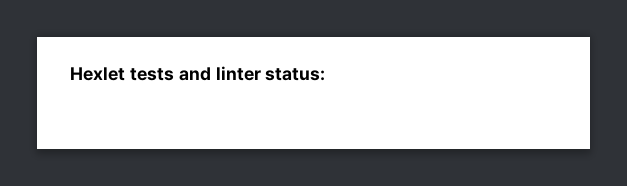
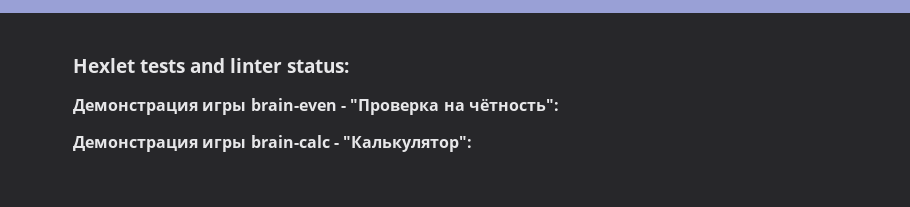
+ Демонстрация игры brain-even - "Проверка на чётность":
+ Демонстрация игры brain-calc - "Калькулятор":

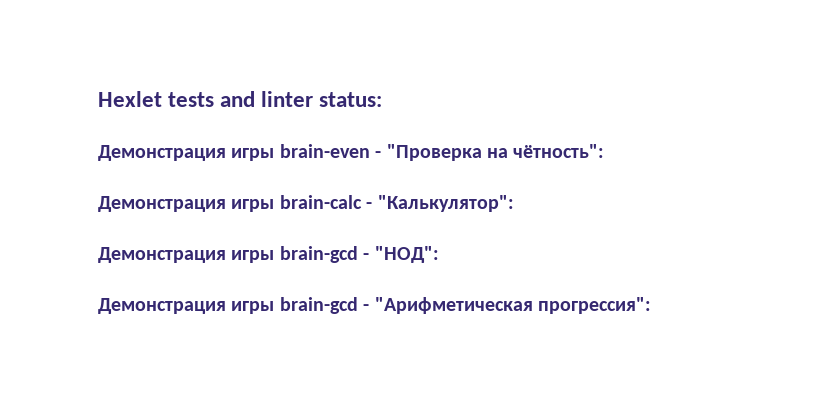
+ Демонстрация игры brain-gcd - "НОД":
+ Демонстрация игры brain-gcd - "Арифметическая прогрессия":

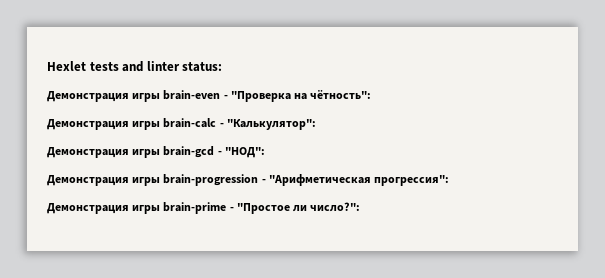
- Демонстрация игры brain-gcd - "Арифметическая прогрессия":
+ Демонстрация игры brain-progression - "Арифметическая прогрессия":
+ Демонстрация игры brain-prime - "Простое ли число?":

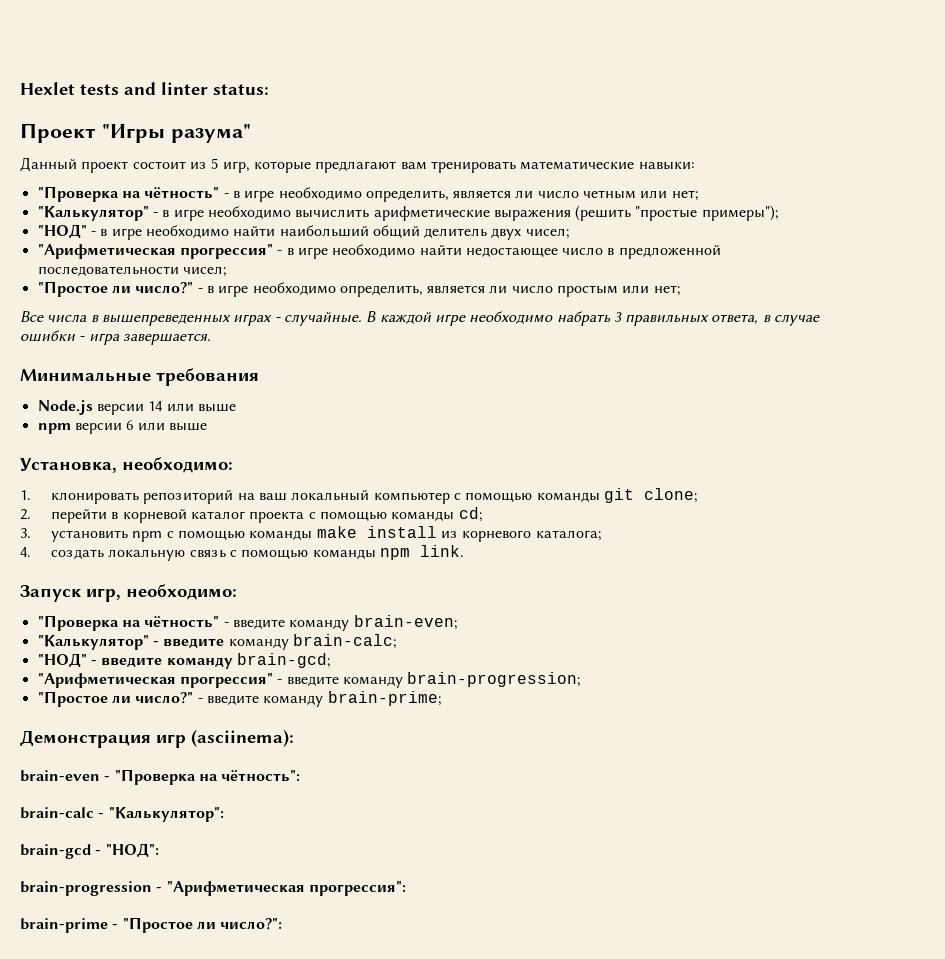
- Демонстрация игры brain-even - "Проверка на чётность":
+ Проект "Игры разума"
+ Данный проект состоит из 5 игр, которые предлагают вам тренировать математические навыки:
+ "Проверка на чётность" - в игре необходимо определить, является ли число четным или нет;
+ "Калькулятор" - в игре необходимо вычислить арифметические выражения (решить "простые примеры");
+ "НОД" - в игре необходимо найти наибольший общий делитель двух чисел;
+ "Арифметическая прогрессия" - в игре необходимо найти недостающее число в предложенной последовательности чисел;
+ "Простое ли число?" - в игре необходимо определить, является ли число простым или нет;
+ Все числа в вышепреведенных играх - случайные. В каждой игре необходимо набрать 3 правильных ответа, в случае ошибки - игра завершается.
+ Минимальные требования
+ Node.js версии 14 или выше
+ npm версии 6 или выше
+ Установка, необходимо:
+ 1. клонировать репозиторий на ваш локальный компьютер c помощью команды git clone;
+ 2. перейти в корневой каталог проекта с помощью команды cd;
+ 3. установить npm c помощью команды make install из корневого каталога;
+ 4. создать локальную связь c помощью команды npm link.
+ Запуск игр, необходимо:
+ "Проверка на чётность" - введите команду brain-even;
+ "Калькулятор" - введите команду brain-calc;
+ "НОД" - введите команду brain-gcd;
+ "Арифметическая прогрессия" - введите команду brain-progression;
+ "Простое ли число?" - введите команду brain-prime;
+ Демонстрация игр (asciinema):
+ brain-even - "Проверка на чётность":
- Демонстрация игры brain-calc - "Калькулятор":
+ brain-calc - "Калькулятор":
- Демонстрация игры brain-gcd - "НОД":
+ brain-gcd - "НОД":
- Демонстрация игры brain-progression - "Арифметическая прогрессия":
+ brain-progression - "Арифметическая прогрессия":
- Демонстрация игры brain-prime - "Простое ли число?":
+ brain-prime - "Простое ли число?":

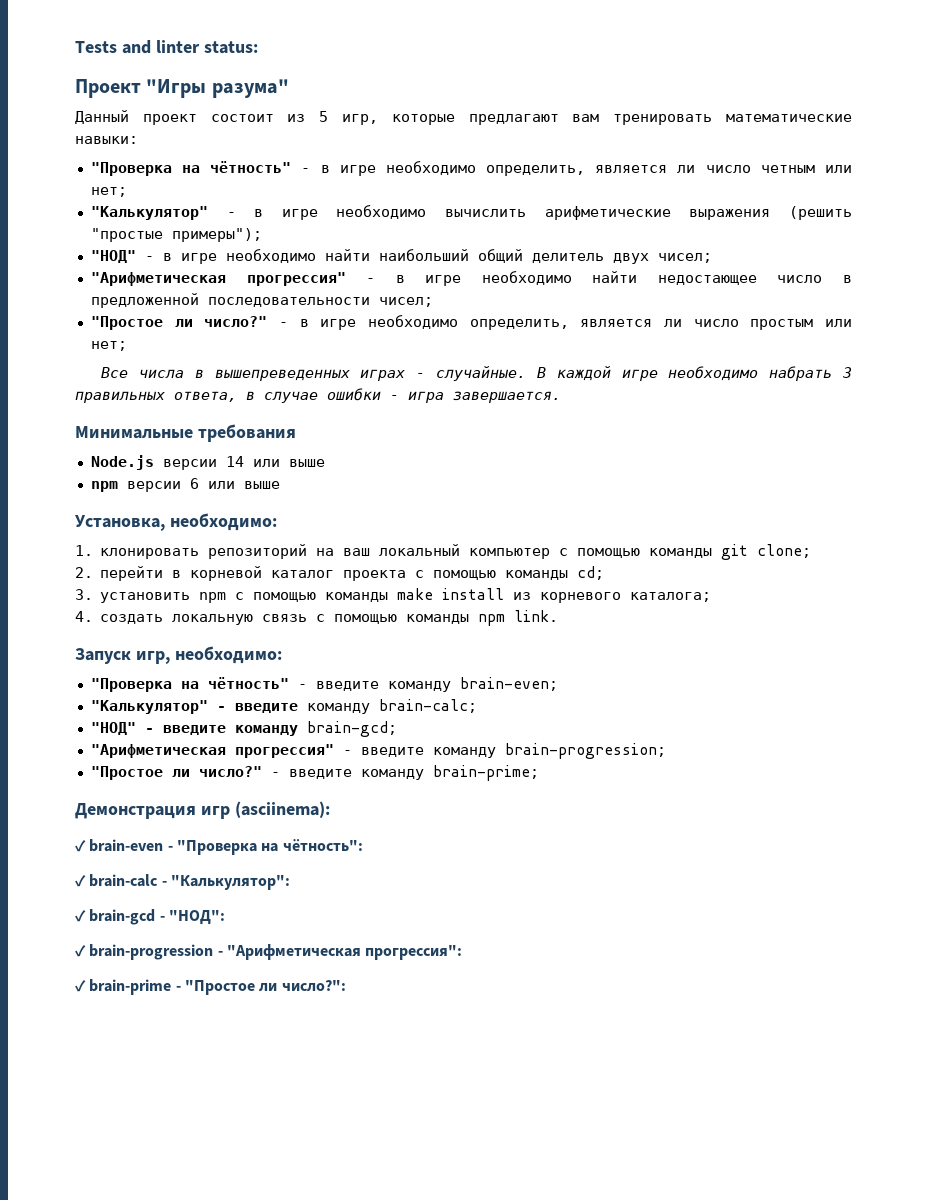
- Hexlet tests and linter status:
+ Tests and linter status:
- brain-even - "Проверка на чётность":
+ ✓ brain-even - "Проверка на чётность":
- brain-calc - "Калькулятор":
+ ✓ brain-calc - "Калькулятор":
- brain-gcd - "НОД":
+ ✓ brain-gcd - "НОД":
- brain-progression - "Арифметическая прогрессия":
+ ✓ brain-progression - "Арифметическая прогрессия":
- brain-prime - "Простое ли число?":
+ ✓ brain-prime - "Простое ли число?":

